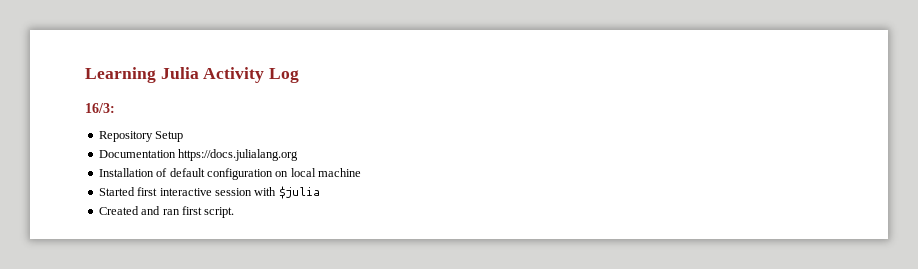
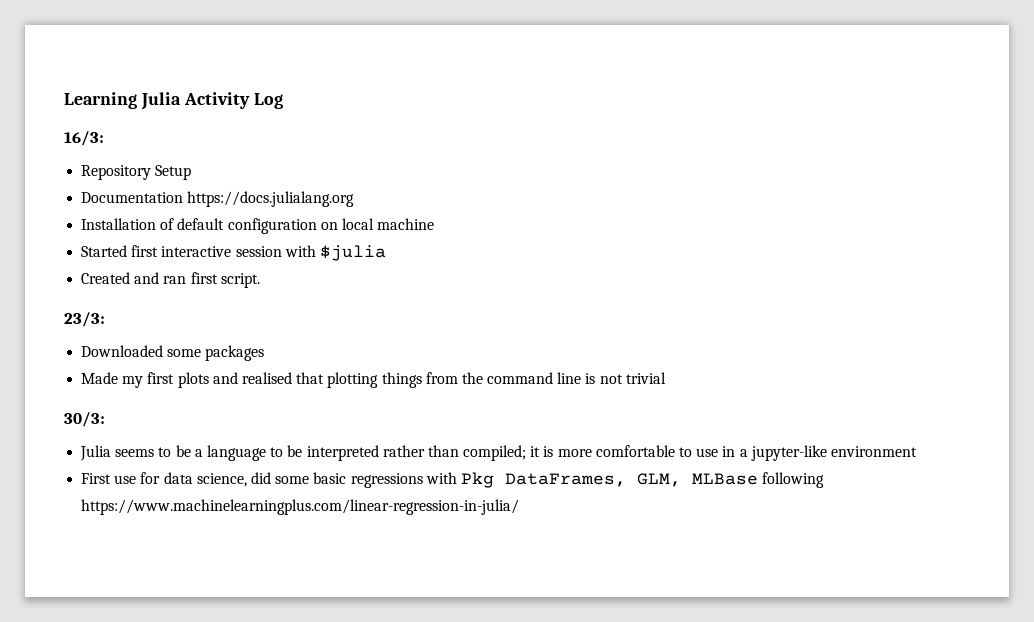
+ 23/3:
+ Downloaded some packages
+ Made my first plots and realised that plotting things from the command line is not trivial
+ 30/3:
+ Julia seems to be a language to be interpreted rather than compiled; it is more comfortable to use in a jupyter-like environment
+ First use for data science, did some basic regressions with Pkg DataFrames, GLM, MLBase following https://www.machinelearningplus.com/linear-regression-in-julia/

